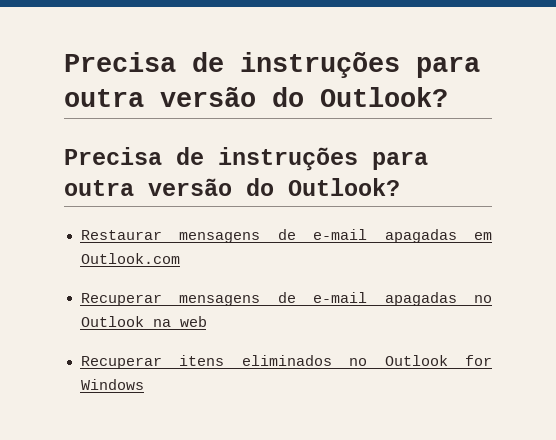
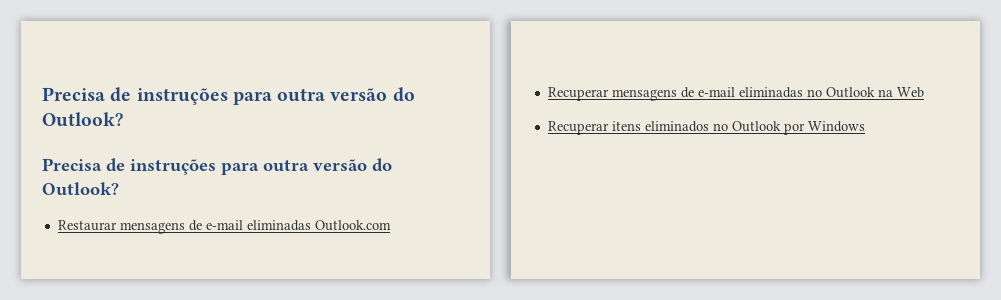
- Restaurar mensagens de e-mail apagadas em Outlook.com
+ Restaurar mensagens de e-mail eliminadas Outlook.com
- Recuperar mensagens de e-mail apagadas no Outlook na web
+ Recuperar mensagens de e-mail eliminadas no Outlook na Web
- Recuperar itens eliminados no Outlook for Windows
+ Recuperar itens eliminados no Outlook por Windows

